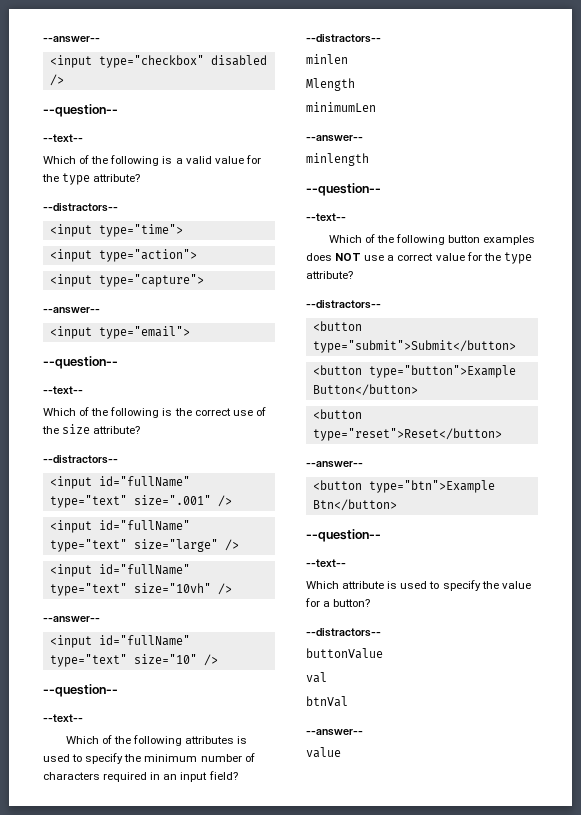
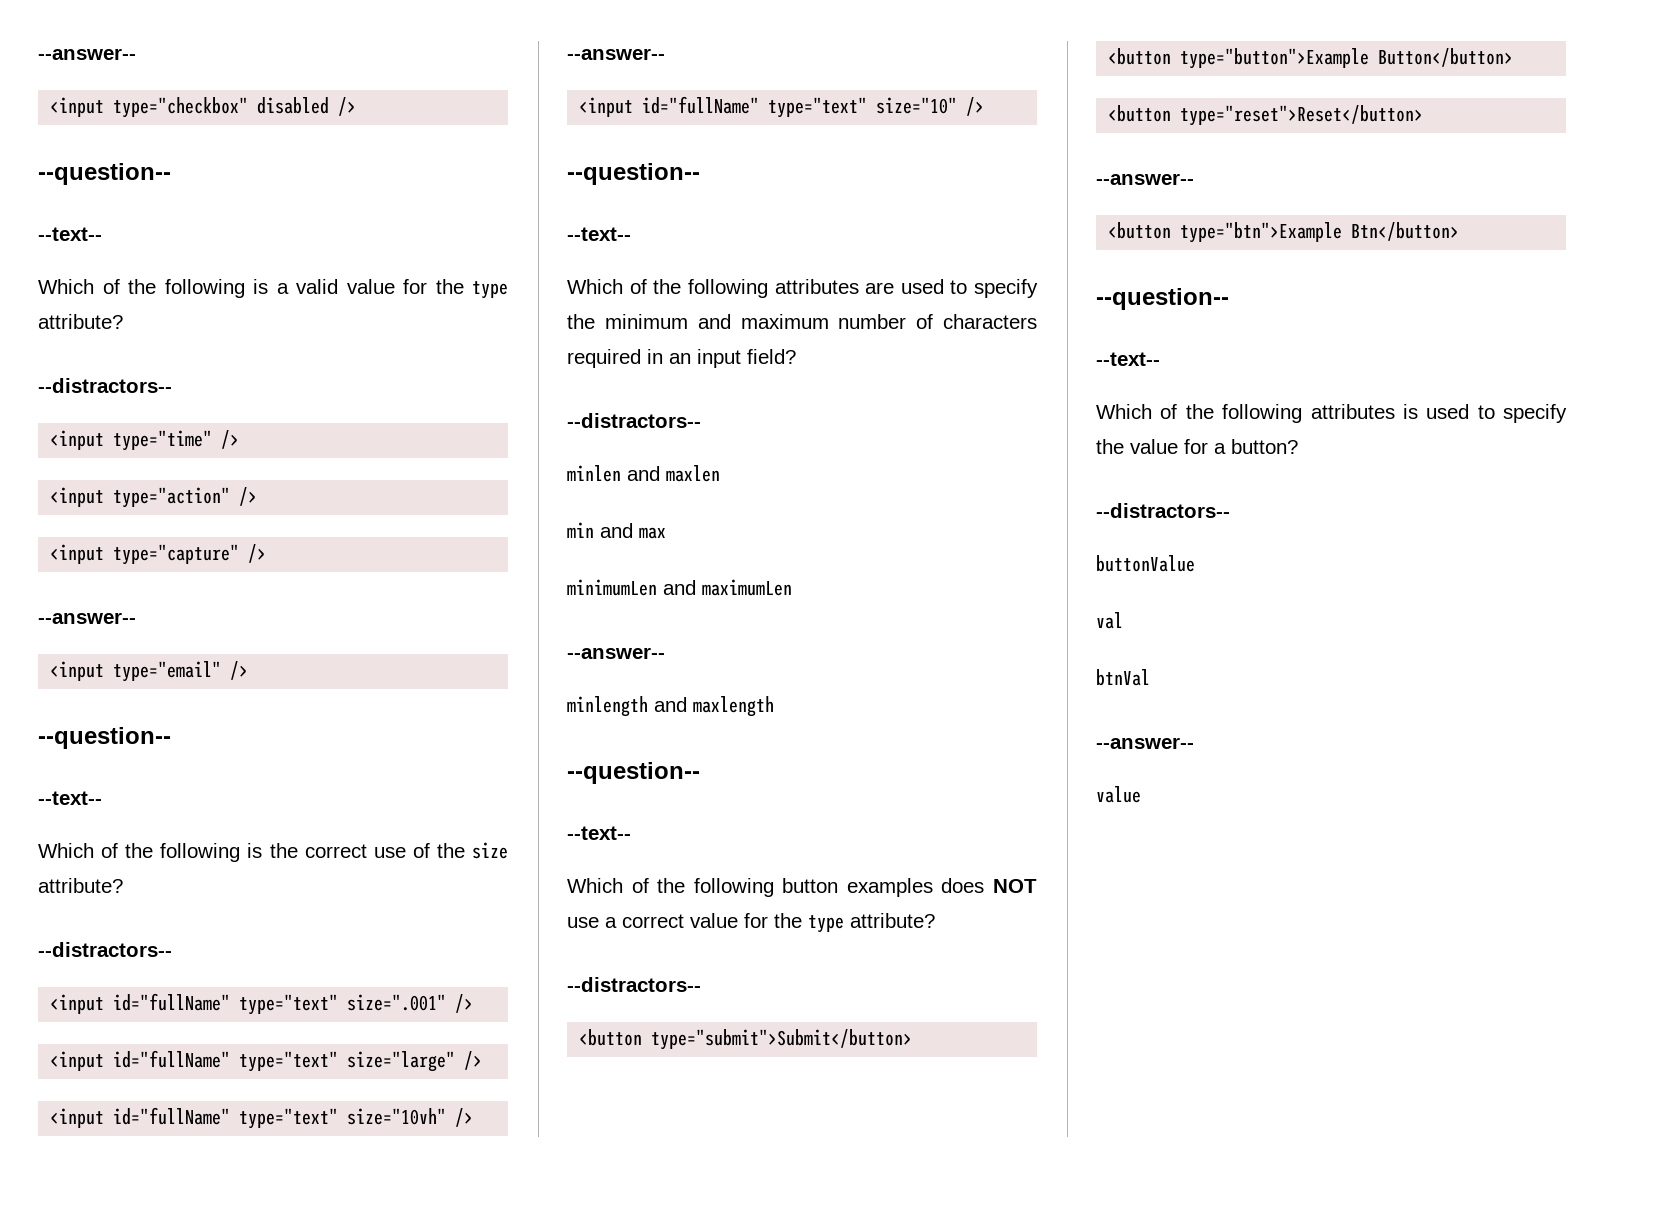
- <input type="time">
- <input type="action">
- <input type="capture">
+ <input type="time" />
+ <input type="action" />
+ <input type="capture" />
  --answer--
- <input type="email">
+ <input type="email" />
- Which of the following attributes is used to specify the minimum number of characters required in an input field?
+ Which of the following attributes are used to specify the minimum and maximum number of characters required in an input field?
- minlen
- Mlength
+ minlen and maxlen
+ min and max
- minimumLen
+ minimumLen and maximumLen
- minlength
+ minlength and maxlength
- Which attribute is used to specify the value for a button?
+ Which of the following attributes is used to specify the value for a button?

